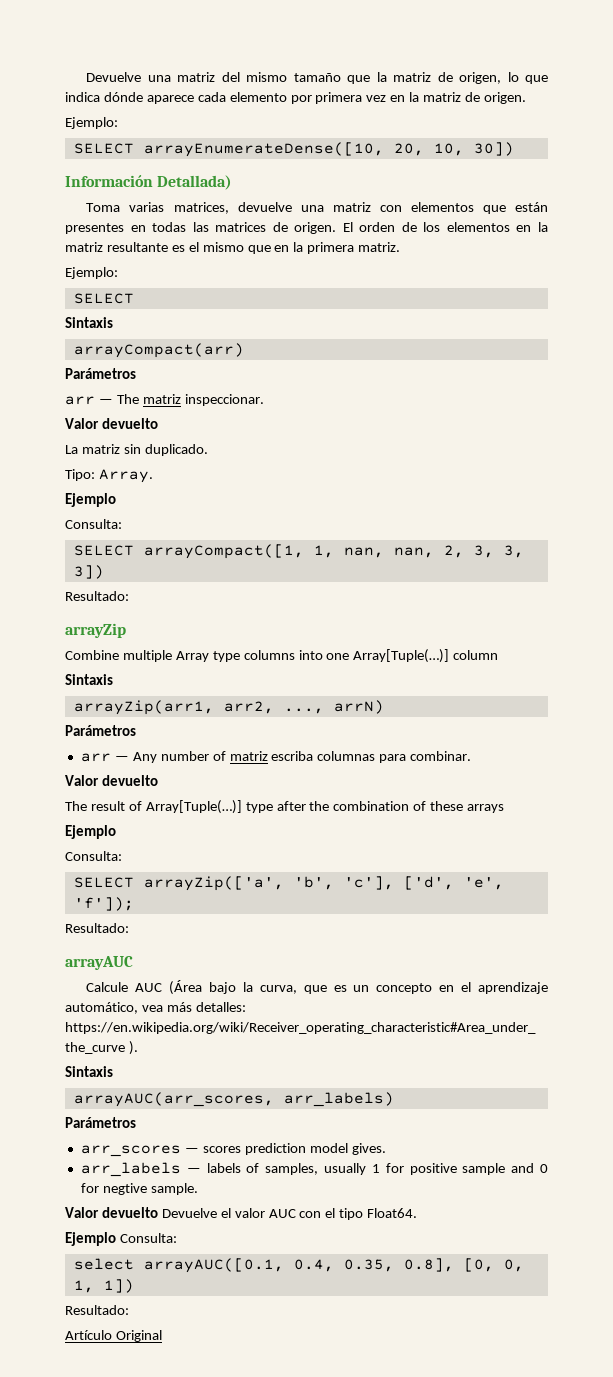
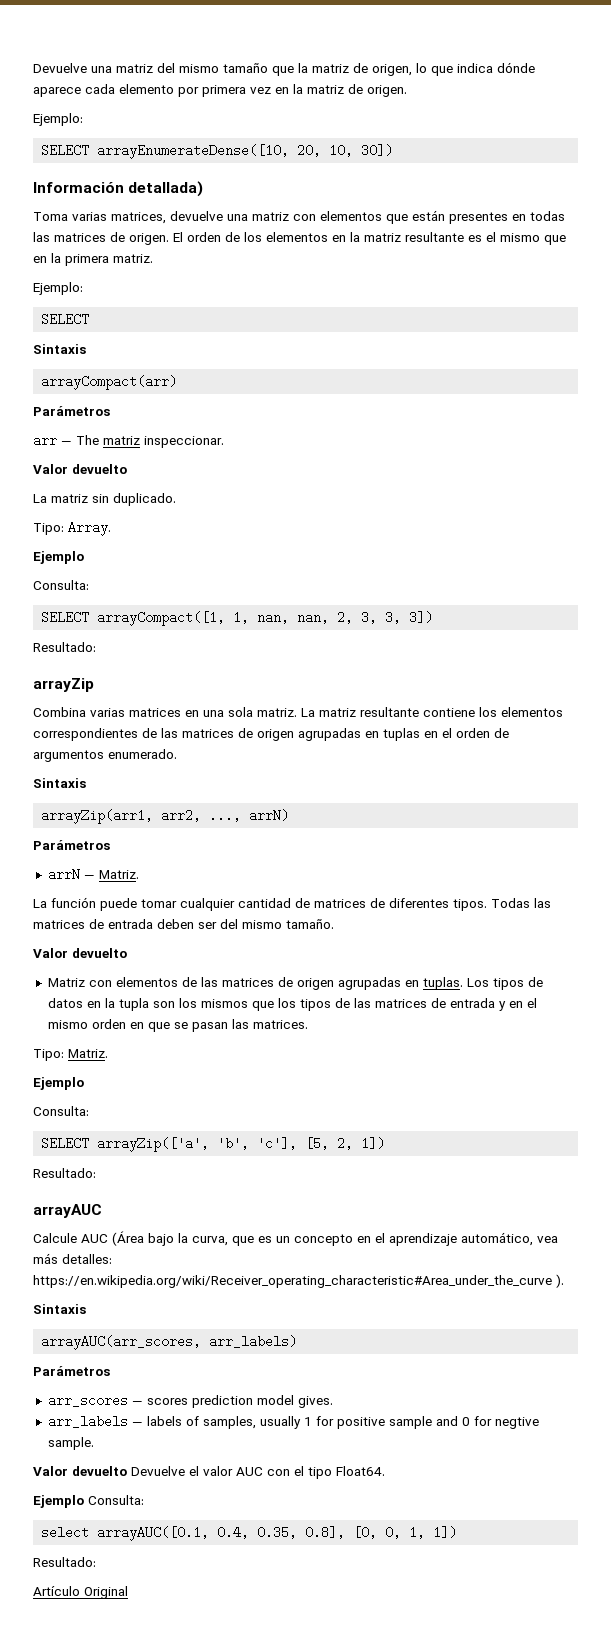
- Información Detallada)
+ Información detallada)
- Combine multiple Array type columns into one Array[Tuple(…)] column
+ Combina varias matrices en una sola matriz. La matriz resultante contiene los elementos correspondientes de las matrices de origen agrupadas en tuplas en el orden de argumentos enumerado.
- arr — Any number of matriz escriba columnas para combinar.
+ arrN — Matriz.
+ La función puede tomar cualquier cantidad de matrices de diferentes tipos. Todas las matrices de entrada deben ser del mismo tamaño.
  Valor devuelto
- The result of Array[Tuple(…)] type after the combination of these arrays
+ Matriz con elementos de las matrices de origen agrupadas en tuplas. Los tipos de datos en la tupla son los mismos que los tipos de las matrices de entrada y en el mismo orden en que se pasan las matrices.
+ Tipo: Matriz.
- SELECT arrayZip(['a', 'b', 'c'], ['d', 'e', 'f']);
+ SELECT arrayZip(['a', 'b', 'c'], [5, 2, 1])

